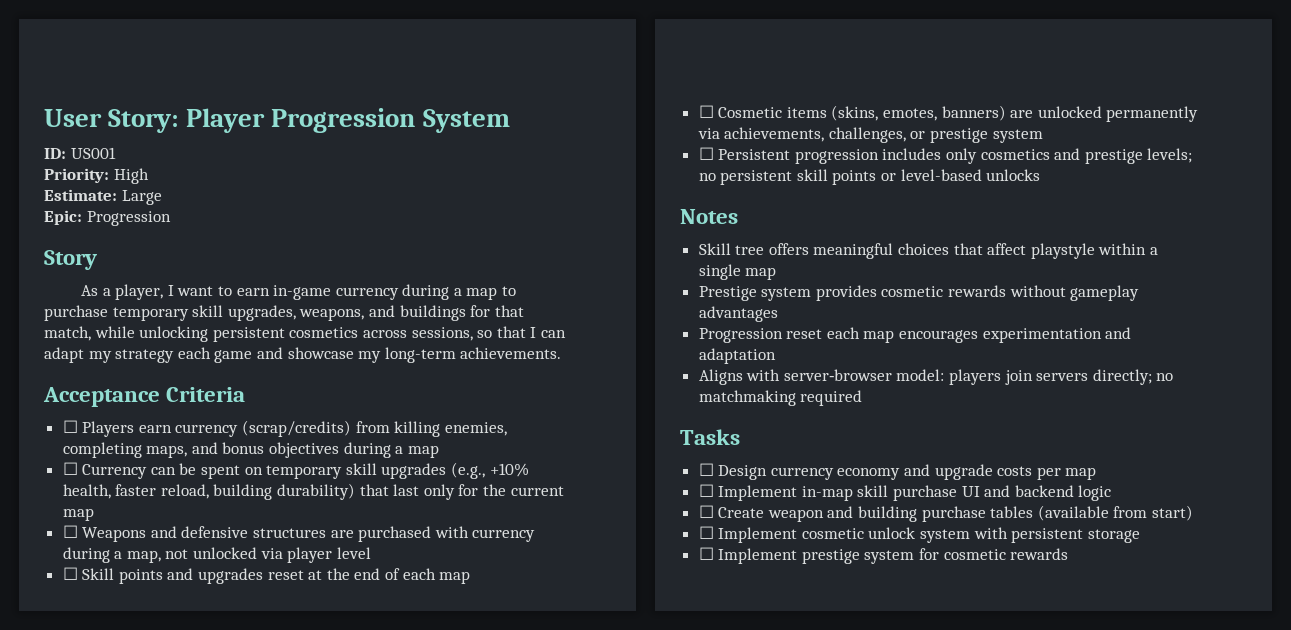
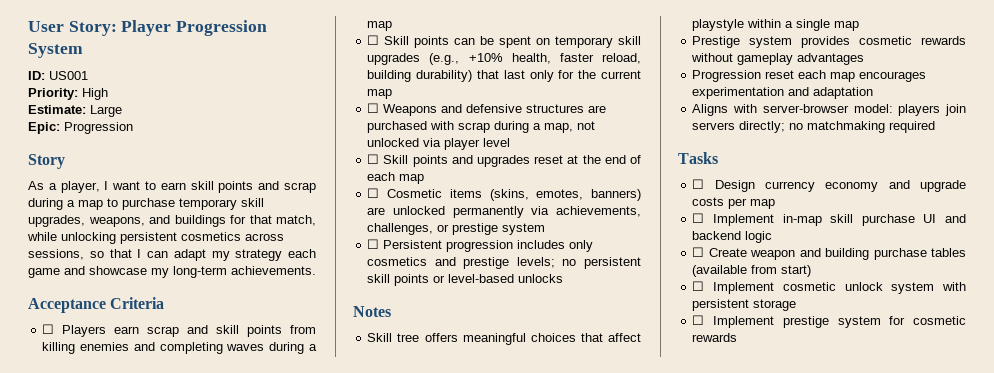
- As a player, I want to earn in-game currency during a map to purchase temporary skill upgrades, weapons, and buildings for that match, while unlocking persistent cosmetics across sessions, so that I can adapt my strategy each game and showcase my long-term achievements.
+ As a player, I want to earn skill points and scrap during a map to purchase temporary skill upgrades, weapons, and buildings for that match, while unlocking persistent cosmetics across sessions, so that I can adapt my strategy each game and showcase my long-term achievements.
- ☐ Players earn currency (scrap/credits) from killing enemies, completing maps, and bonus objectives during a map
+ ☐ Players earn scrap and skill points from killing enemies and completing waves during a map
- ☐ Currency can be spent on temporary skill upgrades (e.g., +10% health, faster reload, building durability) that last only for the current map
+ ☐ Skill points can be spent on temporary skill upgrades (e.g., +10% health, faster reload, building durability) that last only for the current map
- ☐ Weapons and defensive structures are purchased with currency during a map, not unlocked via player level
+ ☐ Weapons and defensive structures are purchased with scrap during a map, not unlocked via player level

